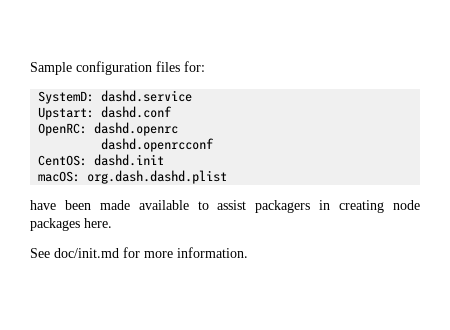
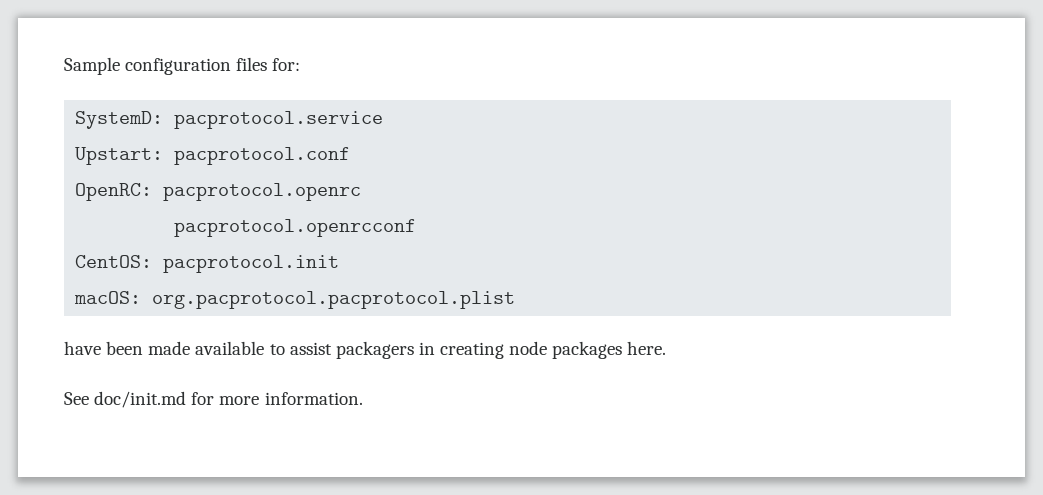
- SystemD: dashd.service
+ SystemD: pacprotocol.service
- Upstart: dashd.conf
+ Upstart: pacprotocol.conf
- OpenRC: dashd.openrc
- dashd.openrcconf
+ OpenRC: pacprotocol.openrc
+ pacprotocol.openrcconf
- CentOS: dashd.init
+ CentOS: pacprotocol.init
- macOS: org.dash.dashd.plist
+ macOS: org.pacprotocol.pacprotocol.plist

